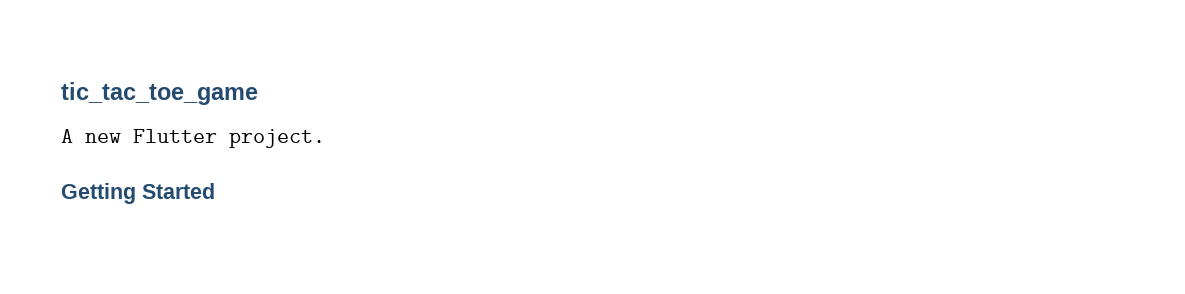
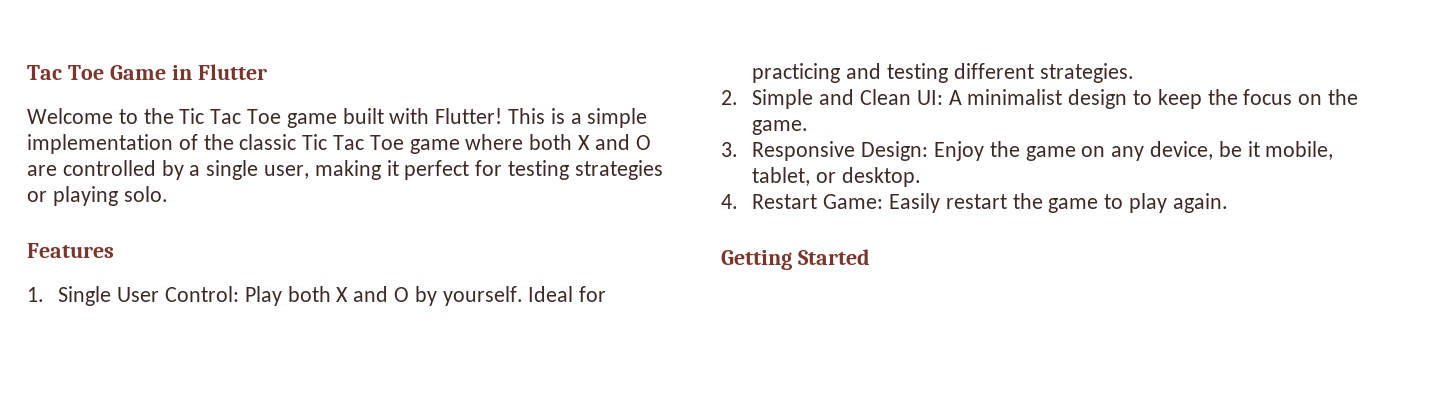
- tic_tac_toe_game
- A new Flutter project.
+ Tac Toe Game in Flutter
+ Welcome to the Tic Tac Toe game built with Flutter! This is a simple implementation of the classic Tic Tac Toe game where both X and O are controlled by a single user, making it perfect for testing strategies or playing solo.
+ Features
+ 1. Single User Control: Play both X and O by yourself. Ideal for practicing and testing different strategies.
+ 2. Simple and Clean UI: A minimalist design to keep the focus on the game.
+ 3. Responsive Design: Enjoy the game on any device, be it mobile, tablet, or desktop.
+ 4. Restart Game: Easily restart the game to play again.

